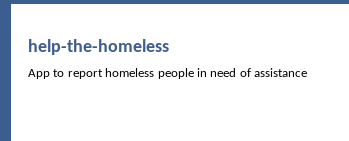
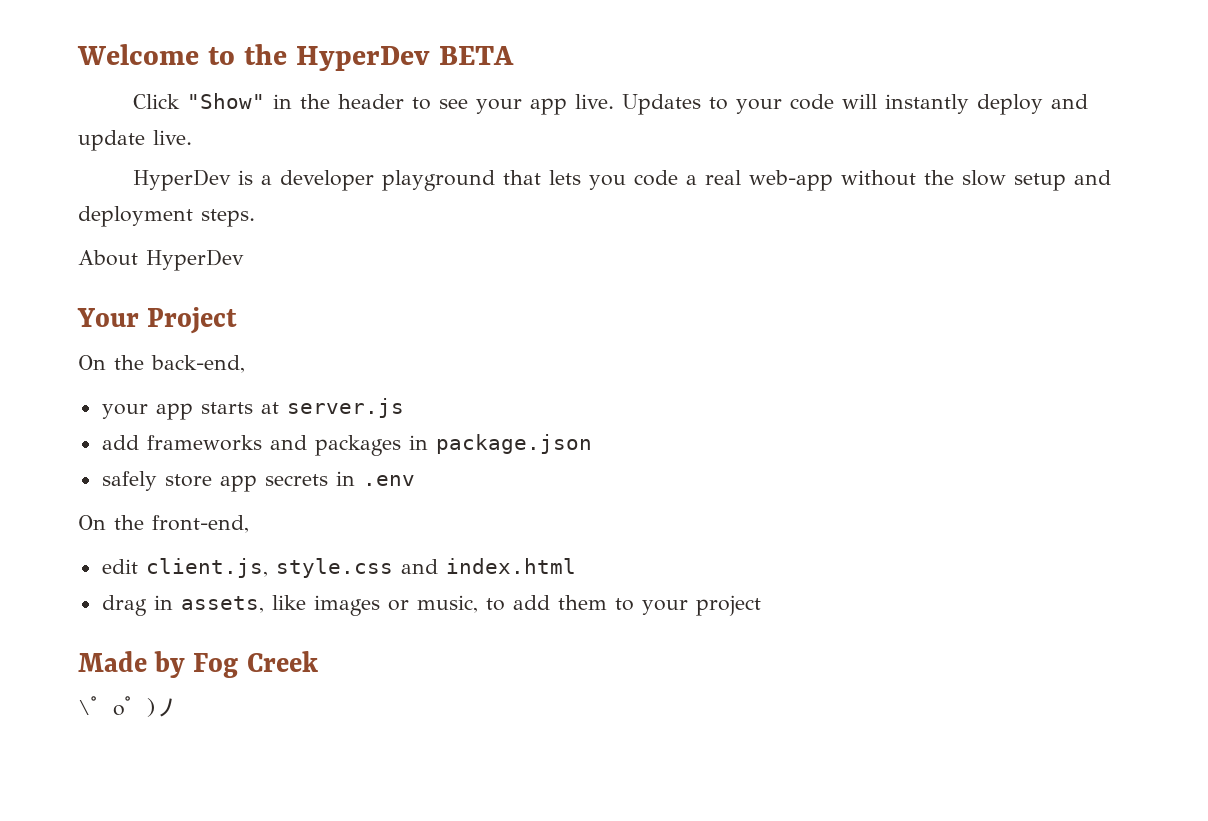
- help-the-homeless
- App to report homeless people in need of assistance
+ Welcome to the HyperDev BETA
+ Click "Show" in the header to see your app live. Updates to your code will instantly deploy and update live.
+ HyperDev is a developer playground that lets you code a real web-app without the slow setup and deployment steps.
+ About HyperDev
+ Your Project
+ On the back-end,
+ your app starts at server.js
+ add frameworks and packages in package.json
+ safely store app secrets in .env
+ On the front-end,
+ edit client.js, style.css and index.html
+ drag in assets, like images or music, to add them to your project
+ Made by Fog Creek
+ \゜o゜)ノ

